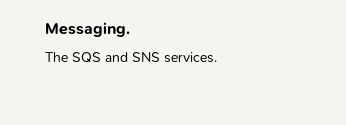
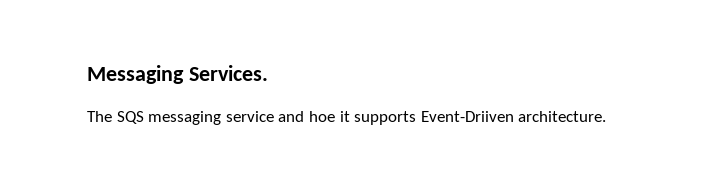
- Messaging.
+ Messaging Services.
- The SQS and SNS services.
+ The SQS messaging service and hoe it supports Event-Driiven architecture.

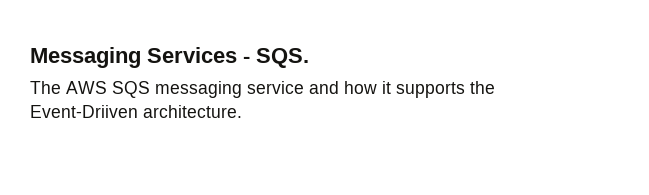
- Messaging Services.
+ Messaging Services - SQS.
- The SQS messaging service and hoe it supports Event-Driiven architecture.
+ The AWS SQS messaging service and how it supports the Event-Driiven architecture.

